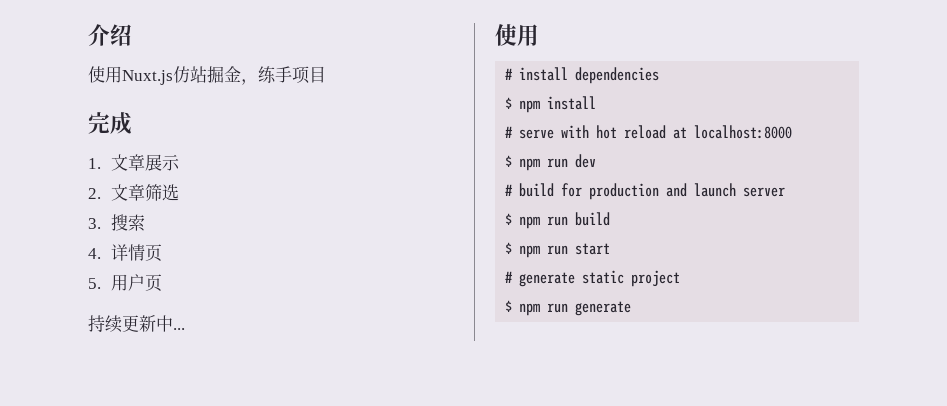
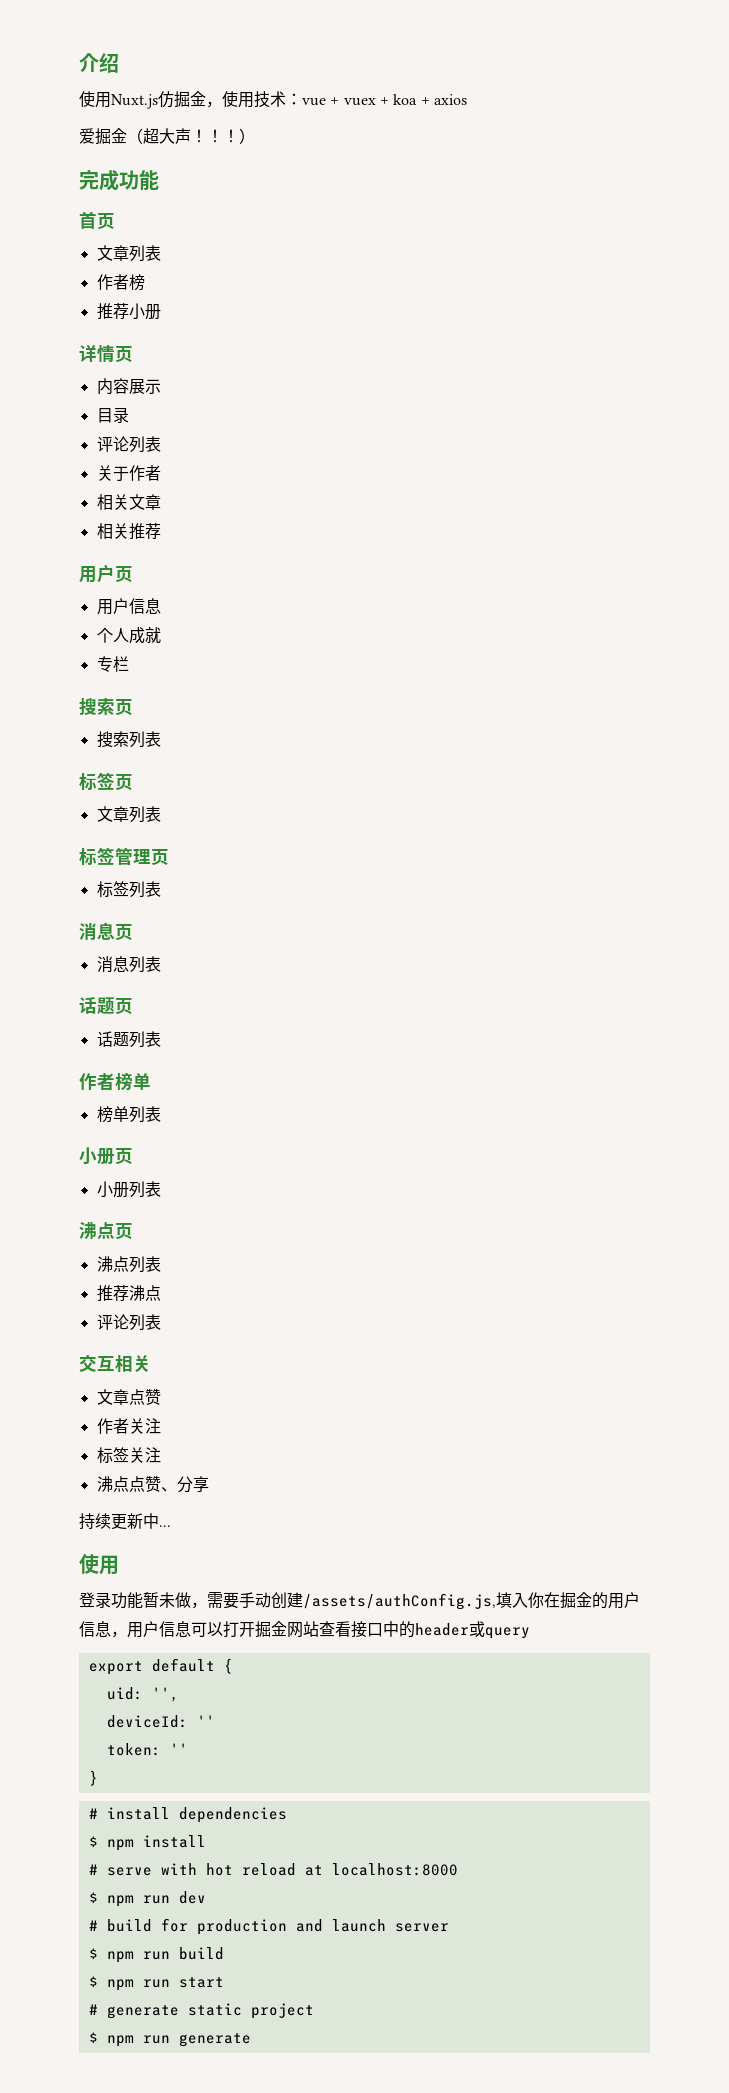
- 使用Nuxt.js仿站掘金，练手项目
- 完成
- 1.文章展示
- 2.文章筛选
- 3.搜索
- 4.详情页
- 5.用户页
+ 使用Nuxt.js仿掘金，使用技术：vue + vuex + koa + axios
+ 爱掘金（超大声！！！）
+ 完成功能
+ 首页
+ 文章列表
+ 作者榜
+ 推荐小册
+ 详情页
+ 内容展示
+ 目录
+ 评论列表
+ 关于作者
+ 相关文章
+ 相关推荐
+ 用户页
+ 用户信息
+ 个人成就
+ 专栏
+ 搜索页
+ 搜索列表
+ 标签页
+ 文章列表
+ 标签管理页
+ 标签列表
+ 消息页
+ 消息列表
+ 话题页
+ 话题列表
+ 作者榜单
+ 榜单列表
+ 小册页
+ 小册列表
+ 沸点页
+ 沸点列表
+ 推荐沸点
+ 评论列表
+ 交互相关
+ 文章点赞
+ 作者关注
+ 标签关注
+ 沸点点赞、分享
+ 登录功能暂未做，需要手动创建/assets/authConfig.js,填入你在掘金的用户信息，用户信息可以打开掘金网站查看接口中的header或query
+ export default {
+ uid: '',
+ deviceId: ''
+ token: ''
+ }

